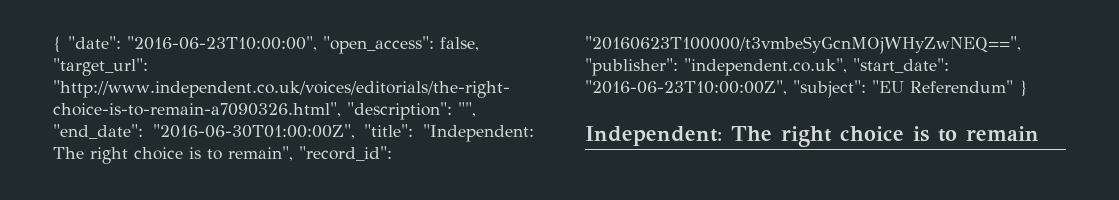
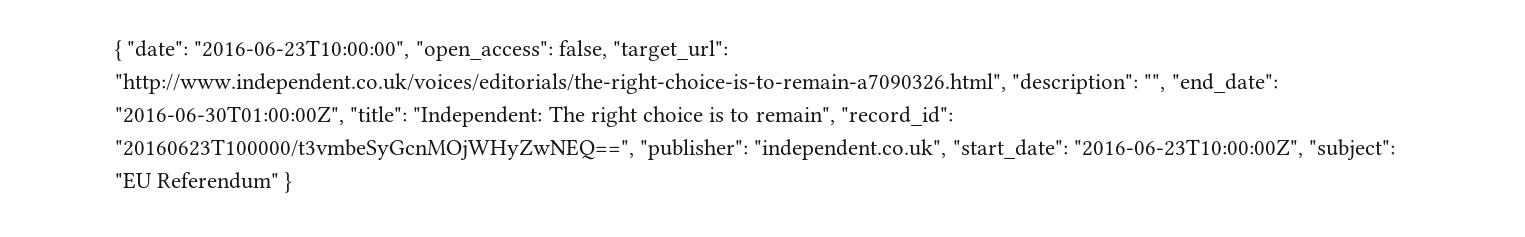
- Independent: The right choice is to remain

